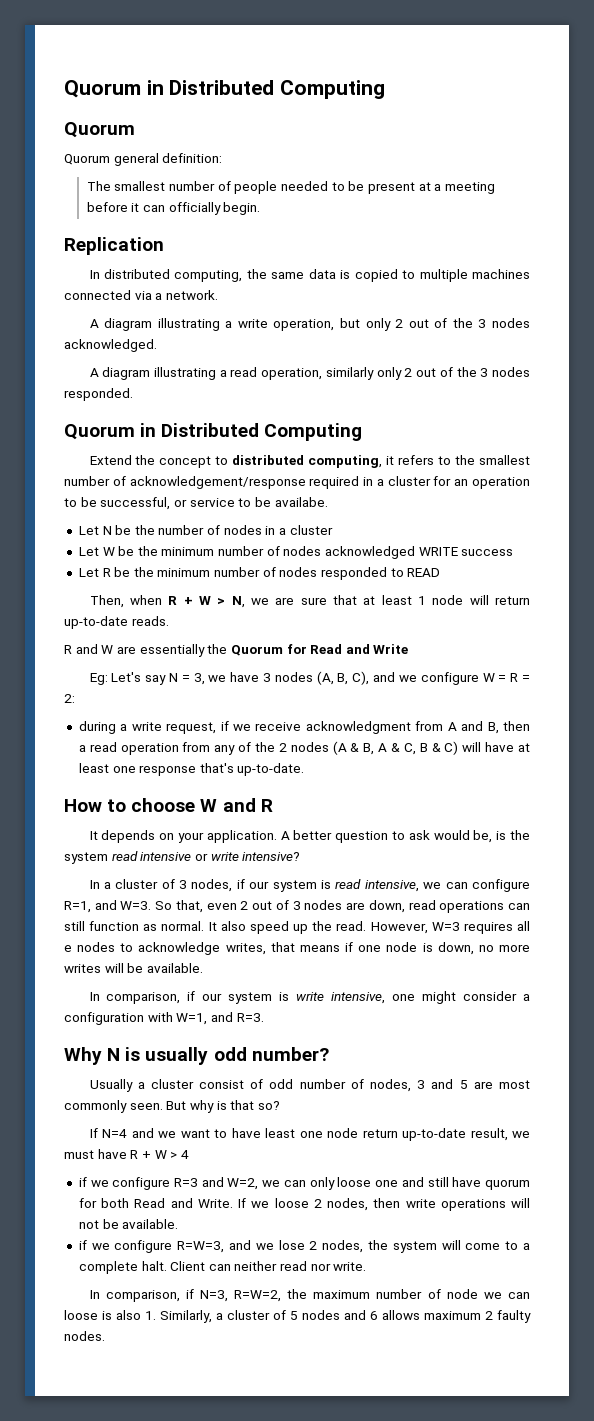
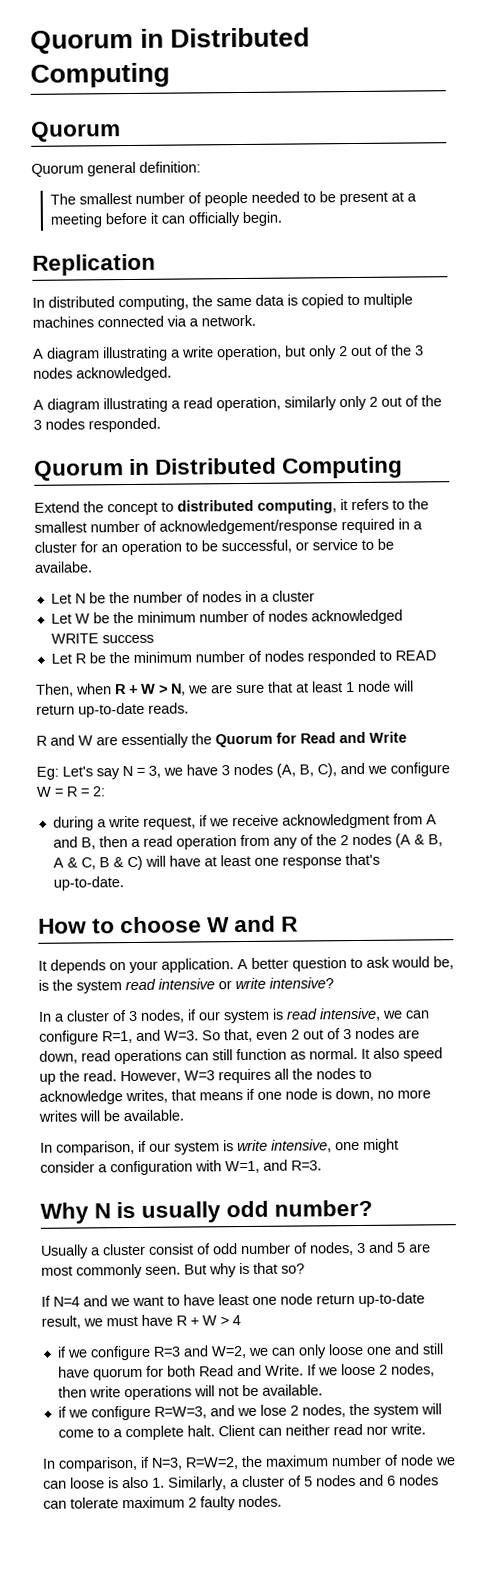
- However, W=3 requires all e nodes to acknowledge writes, that means if one node is down, no more writes will be available.
+ However, W=3 requires all the nodes to acknowledge writes, that means if one node is down, no more writes will be available.
- In comparison, if N=3, R=W=2, the maximum number of node we can loose is also 1. Similarly, a cluster of 5 nodes and 6 allows maximum 2 faulty nodes.
+ In comparison, if N=3, R=W=2, the maximum number of node we can loose is also 1. Similarly, a cluster of 5 nodes and 6 nodes can tolerate maximum 2 faulty nodes.

